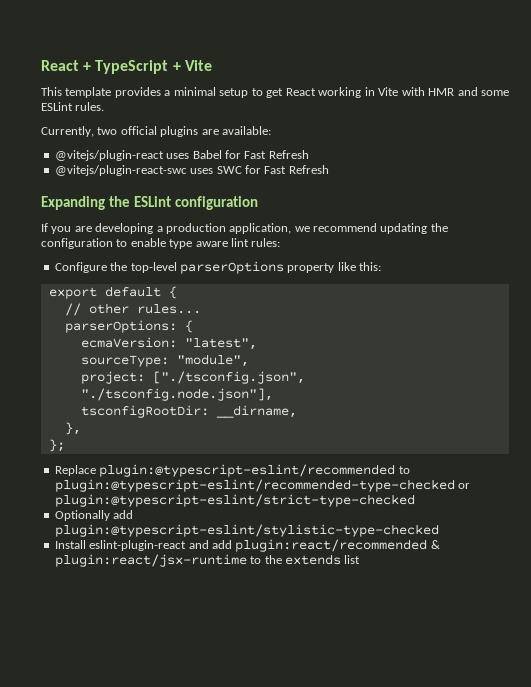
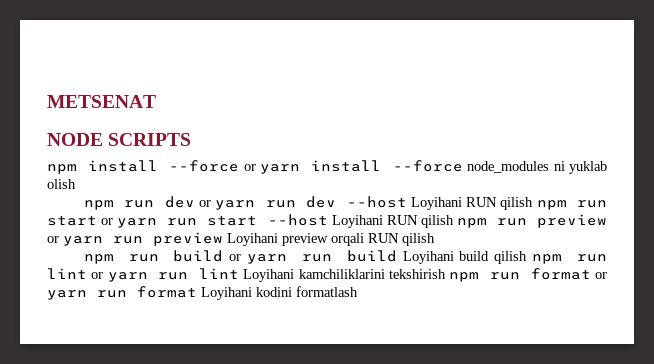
- React + TypeScript + Vite
- This template provides a minimal setup to get React working in Vite with HMR and some ESLint rules.
- Currently, two official plugins are available:
- @vitejs/plugin-react uses Babel for Fast Refresh
- @vitejs/plugin-react-swc uses SWC for Fast Refresh
- Expanding the ESLint configuration
- If you are developing a production application, we recommend updating the configuration to enable type aware lint rules:
- Configure the top-level parserOptions property like this:
- export default {
- // other rules...
- parserOptions: {
- ecmaVersion: "latest",
- sourceType: "module",
- project: ["./tsconfig.json", "./tsconfig.node.json"],
- tsconfigRootDir: __dirname,
- },
- };
- Replace plugin:@typescript-eslint/recommended to plugin:@typescript-eslint/recommended-type-checked or plugin:@typescript-eslint/strict-type-checked
- Optionally add plugin:@typescript-eslint/stylistic-type-checked
- Install eslint-plugin-react and add plugin:react/recommended & plugin:react/jsx-runtime to the extends list
+ METSENAT
+ NODE SCRIPTS
+ npm install --force or yarn install --force node_modules ni yuklab olish
+ npm run dev or yarn run dev --host Loyihani RUN qilish npm run start or yarn run start --host Loyihani RUN qilish npm run preview or yarn run preview Loyihani preview orqali RUN qilish
+ npm run build or yarn run build Loyihani build qilish npm run lint or yarn run lint Loyihani kamchiliklarini tekshirish npm run format or yarn run format Loyihani kodini formatlash

